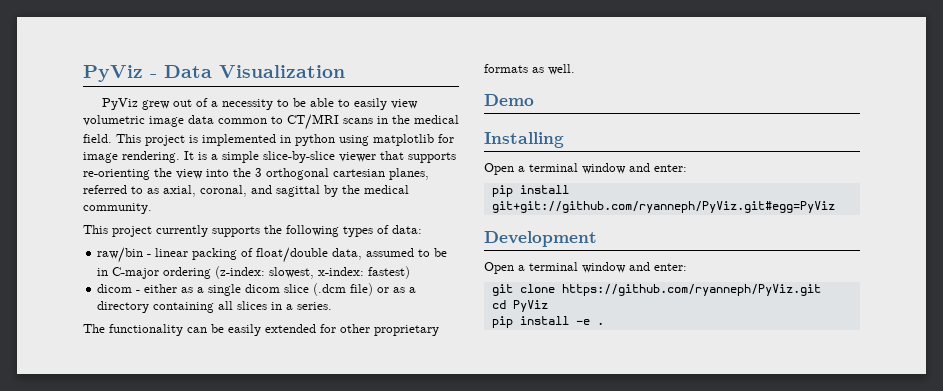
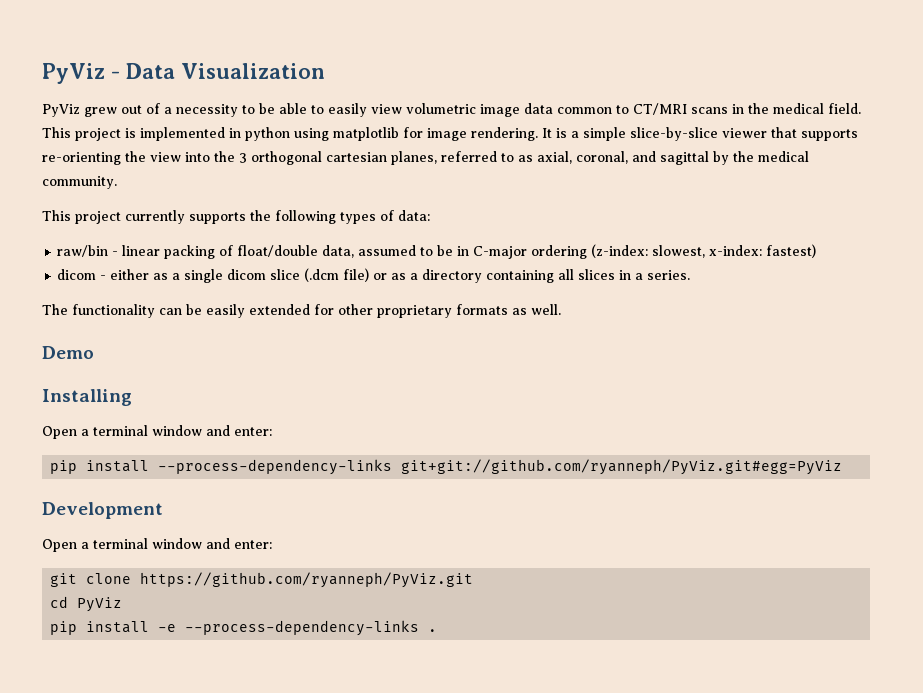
- pip install git+git://github.com/ryanneph/PyViz.git#egg=PyViz
+ pip install --process-dependency-links git+git://github.com/ryanneph/PyViz.git#egg=PyViz
- pip install -e .
+ pip install -e --process-dependency-links .

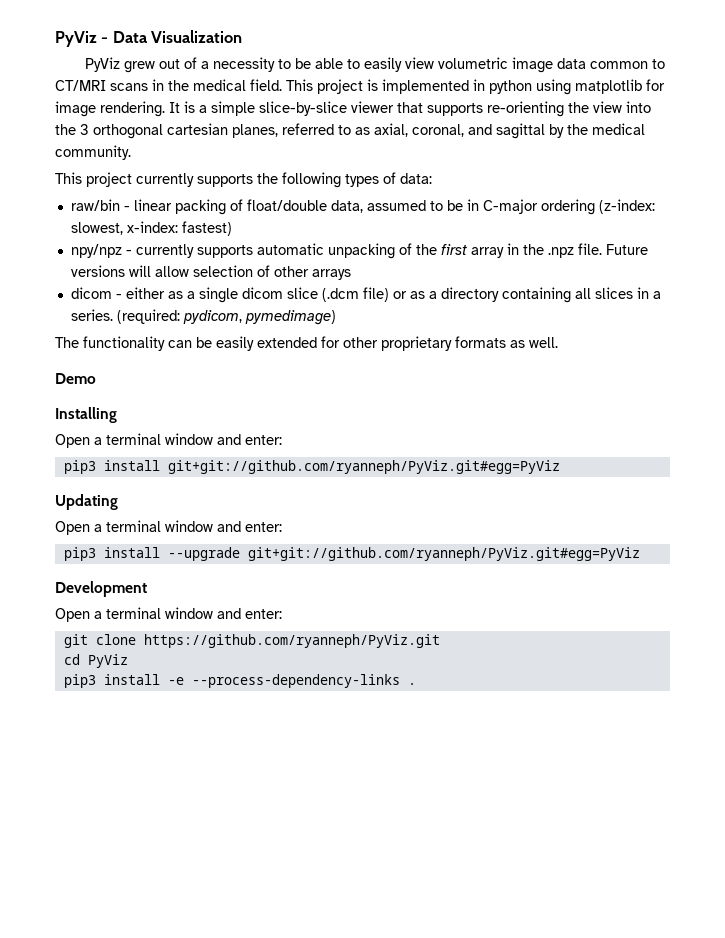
+ npy/npz - currently supports automatic unpacking of the first array in the .npz file. Future versions will allow selection of other arrays
+ (required: pydicom, pymedimage)
- pip install --process-dependency-links git+git://github.com/ryanneph/PyViz.git#egg=PyViz
+ pip3 install git+git://github.com/ryanneph/PyViz.git#egg=PyViz
+ Updating
+ Open a terminal window and enter:
+ pip3 install --upgrade git+git://github.com/ryanneph/PyViz.git#egg=PyViz
- pip install -e --process-dependency-links .
+ pip3 install -e --process-dependency-links .

